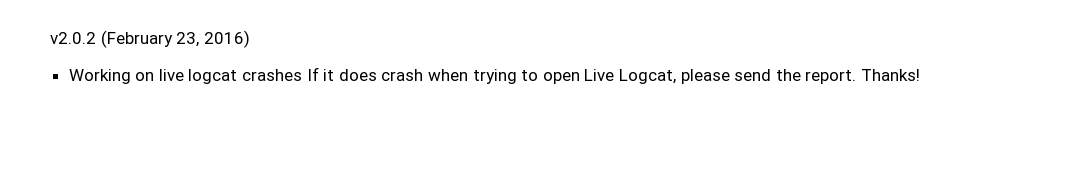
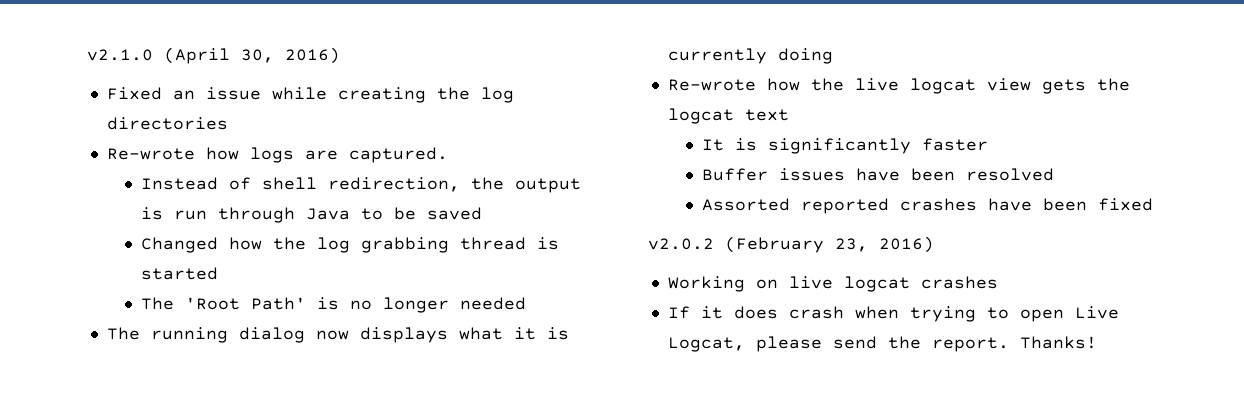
+ v2.1.0 (April 30, 2016)
+ Fixed an issue while creating the log directories
+ Re-wrote how logs are captured.
+ Instead of shell redirection, the output is run through Java to be saved
+ Changed how the log grabbing thread is started
+ The 'Root Path' is no longer needed
+ The running dialog now displays what it is currently doing
+ Re-wrote how the live logcat view gets the logcat text
+ It is significantly faster
+ Buffer issues have been resolved
+ Assorted reported crashes have been fixed
- Working on live logcat crashes If it does crash when trying to open Live Logcat, please send the report.
+ Working on live logcat crashes
+ If it does crash when trying to open Live Logcat, please send the report.

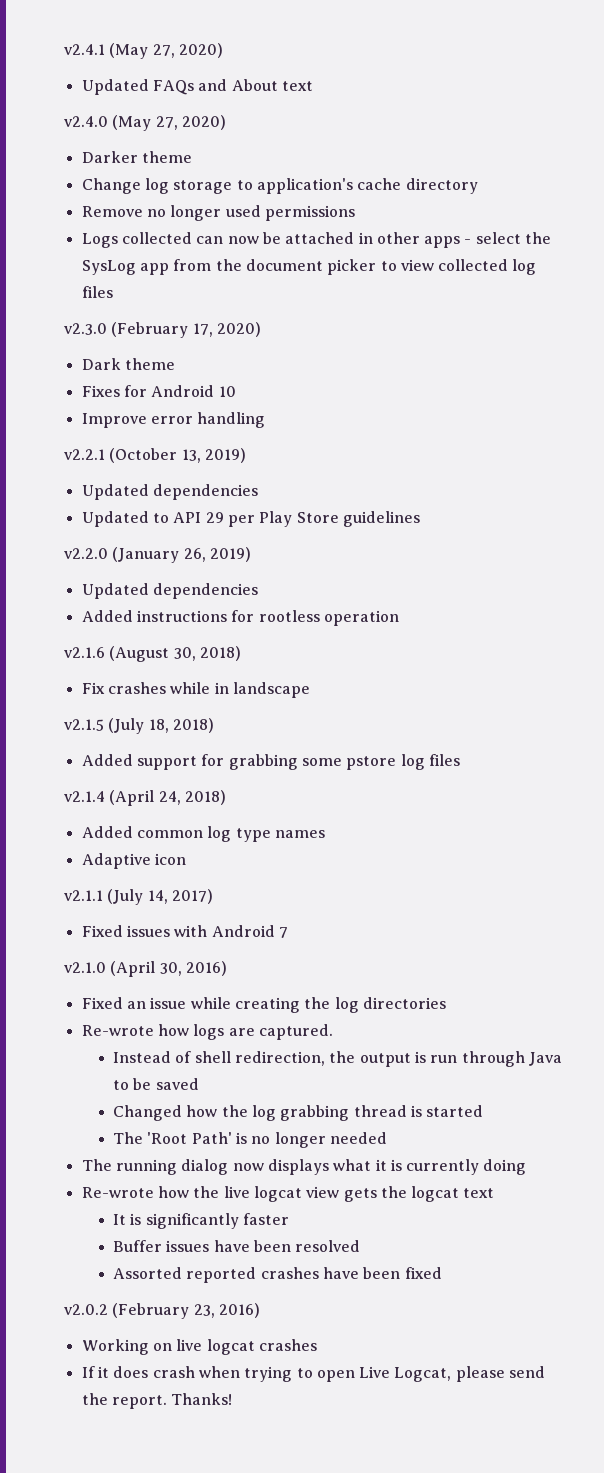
+ v2.4.1 (May 27, 2020)
+ Updated FAQs and About text
+ v2.4.0 (May 27, 2020)
+ Darker theme
+ Change log storage to application's cache directory
+ Remove no longer used permissions
+ Logs collected can now be attached in other apps - select the SysLog app from the document picker to view collected log files
+ v2.3.0 (February 17, 2020)
+ Dark theme
+ Fixes for Android 10
+ Improve error handling
+ v2.2.1 (October 13, 2019)
+ Updated dependencies
+ Updated to API 29 per Play Store guidelines
+ v2.2.0 (January 26, 2019)
+ Updated dependencies
+ Added instructions for rootless operation
+ v2.1.6 (August 30, 2018)
+ Fix crashes while in landscape
+ v2.1.5 (July 18, 2018)
+ Added support for grabbing some pstore log files
+ v2.1.4 (April 24, 2018)
+ Added common log type names
+ Adaptive icon
+ v2.1.1 (July 14, 2017)
+ Fixed issues with Android 7

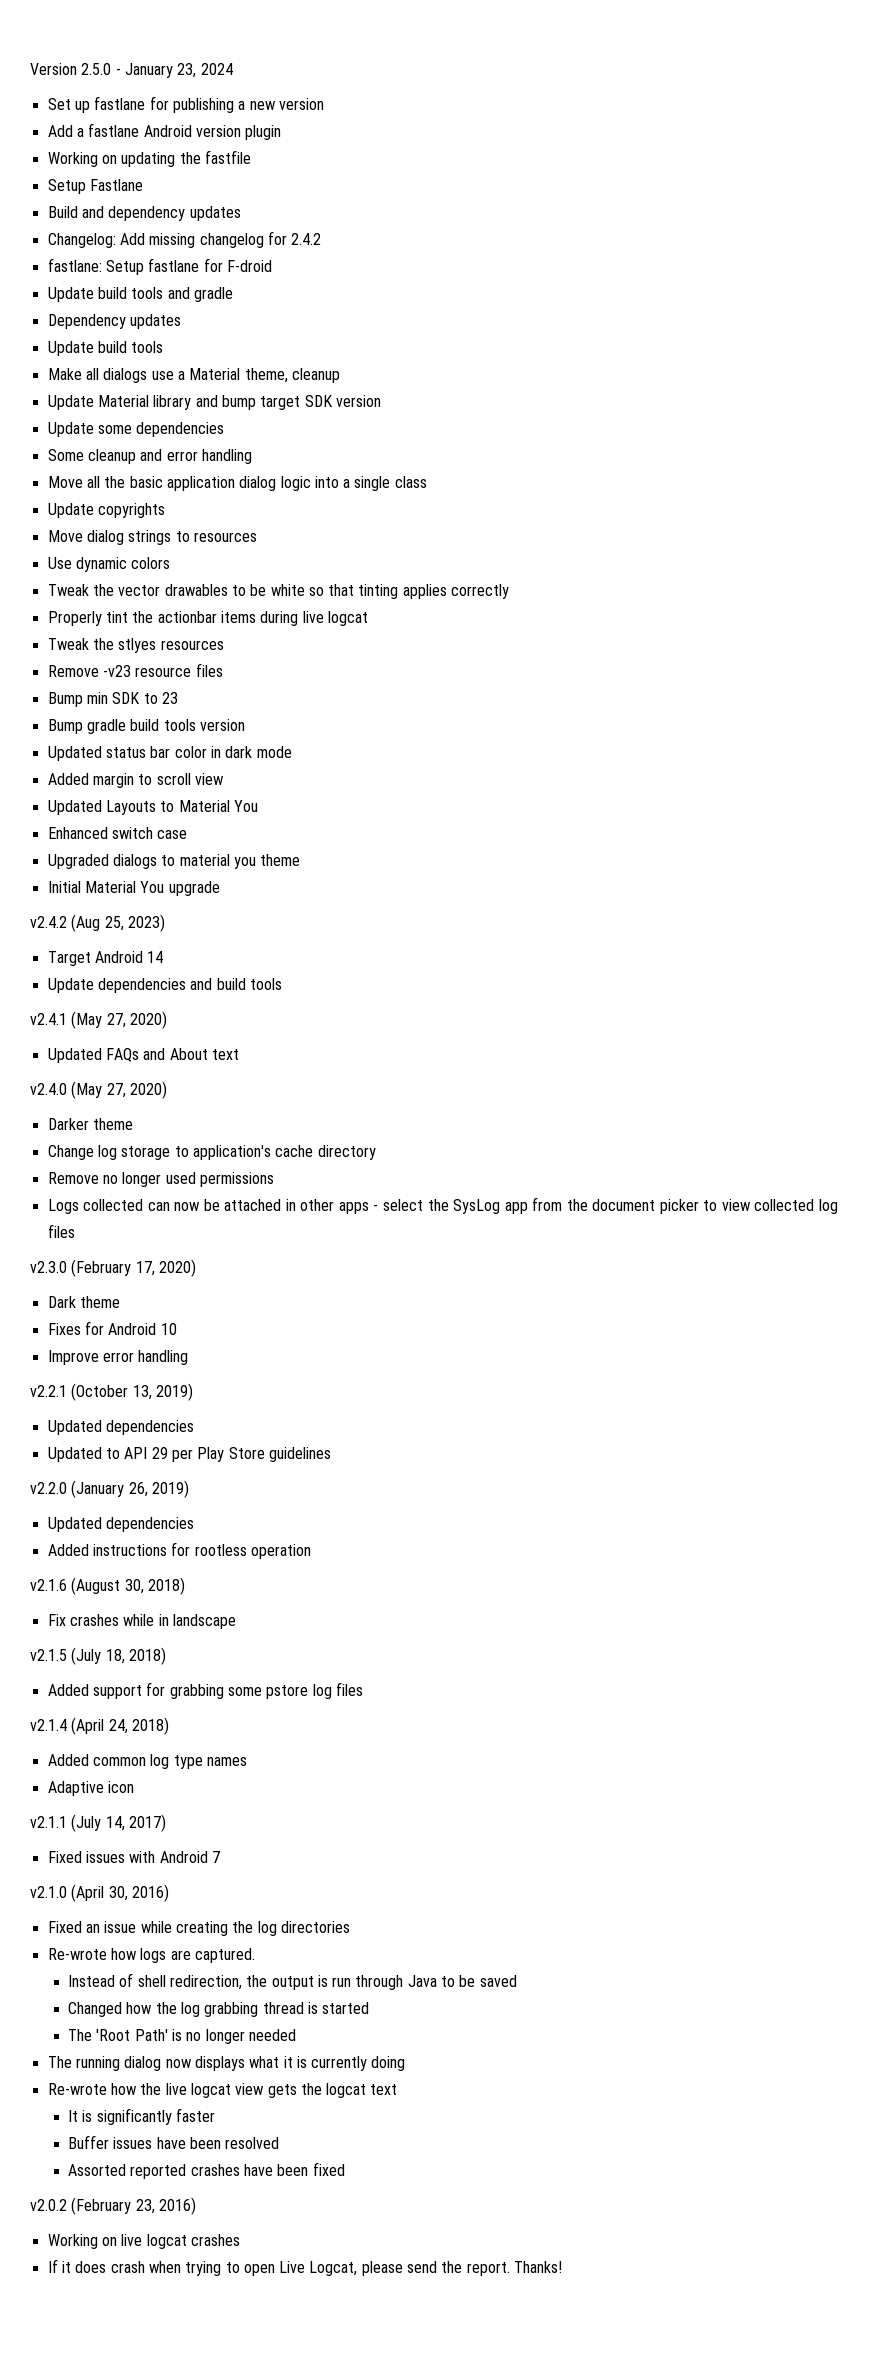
+ Version 2.5.0 - January 23, 2024
+ Set up fastlane for publishing a new version
+ Add a fastlane Android version plugin
+ Working on updating the fastfile
+ Setup Fastlane
+ Build and dependency updates
+ Changelog: Add missing changelog for 2.4.2
+ fastlane: Setup fastlane for F-droid
+ Update build tools and gradle
+ Dependency updates
+ Update build tools
+ Make all dialogs use a Material theme, cleanup
+ Update Material library and bump target SDK version
+ Update some dependencies
+ Some cleanup and error handling
+ Move all the basic application dialog logic into a single class
+ Update copyrights
+ Move dialog strings to resources
+ Use dynamic colors
+ Tweak the vector drawables to be white so that tinting applies correctly
+ Properly tint the actionbar items during live logcat
+ Tweak the stlyes resources
+ Remove -v23 resource files
+ Bump min SDK to 23
+ Bump gradle build tools version
+ Updated status bar color in dark mode
+ Added margin to scroll view
+ Updated Layouts to Material You
+ Enhanced switch case
+ Upgraded dialogs to material you theme
+ Initial Material You upgrade
+ v2.4.2 (Aug 25, 2023)
+ Target Android 14
+ Update dependencies and build tools

